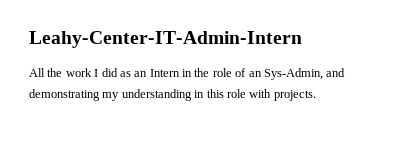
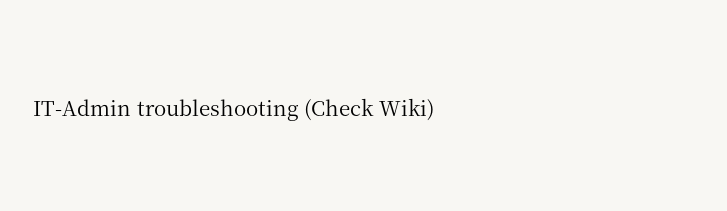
- Leahy-Center-IT-Admin-Intern
- All the work I did as an Intern in the role of an Sys-Admin, and demonstrating my understanding in this role with projects.
+ IT-Admin troubleshooting (Check Wiki)

